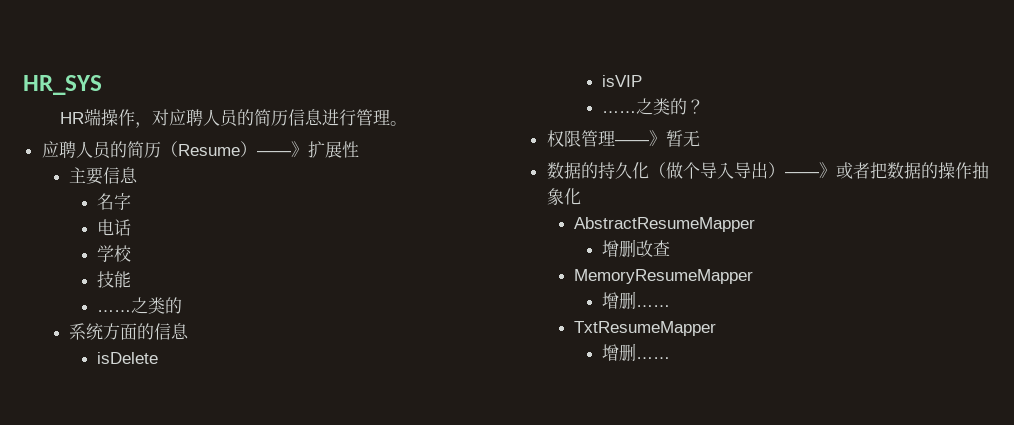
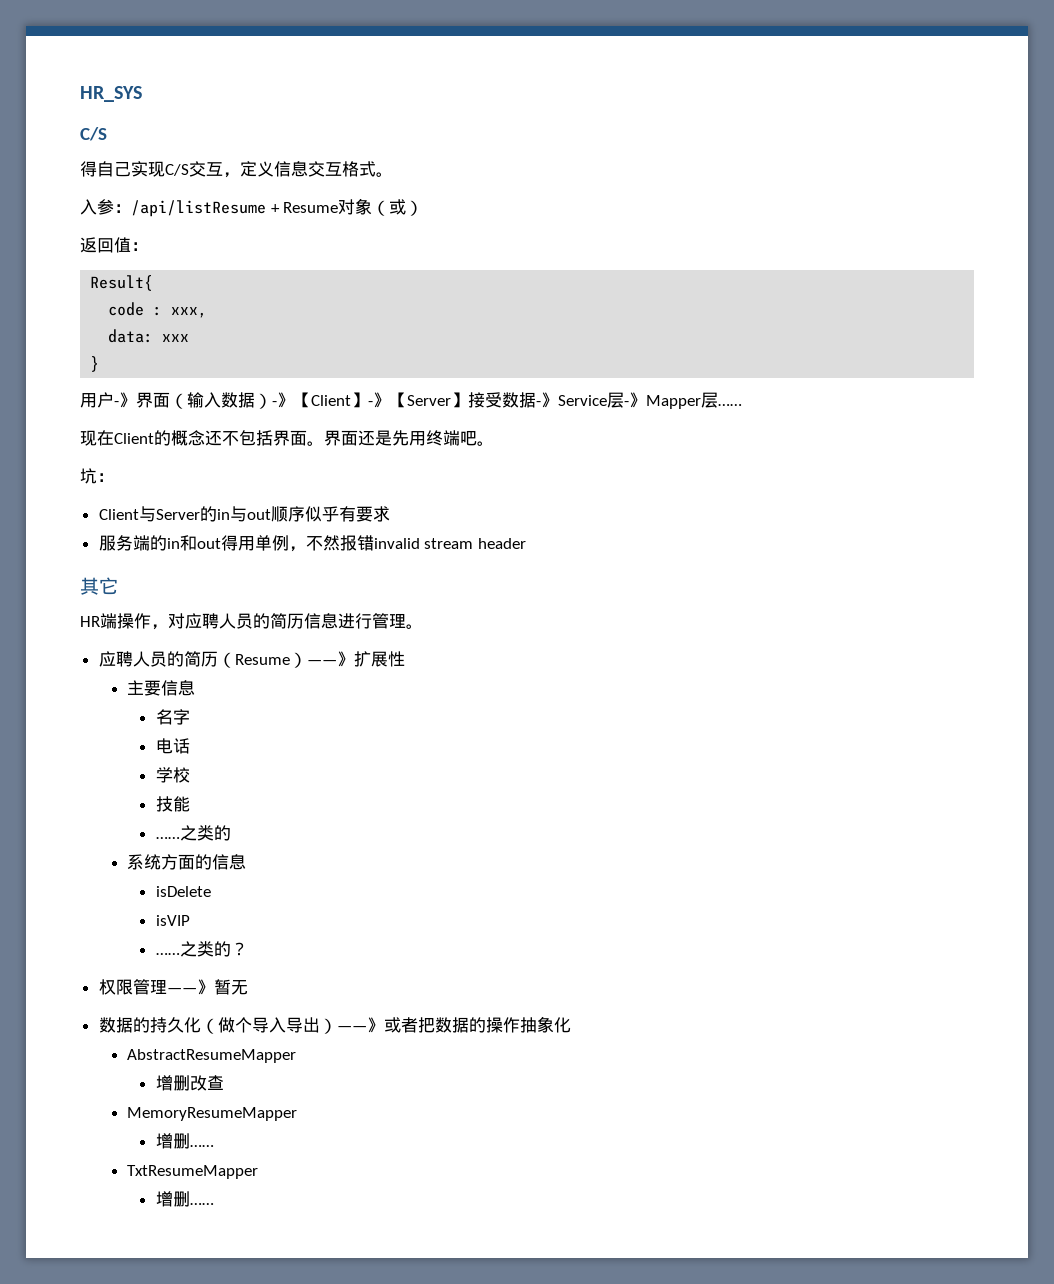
  HR_SYS
+ C/S
+ 得自己实现C/S交互，定义信息交互格式。
+ 入参：/api/listResume + Resume对象（或）
+ 返回值：
+ Result{
+ code : xxx,
+ data: xxx
+ }
+ 用户-》界面（输入数据）-》【Client】-》【Server】接受数据-》Service层-》Mapper层……
+ 现在Client的概念还不包括界面。界面还是先用终端吧。
+ 坑：
+ Client与Server的in与out顺序似乎有要求
+ 服务端的in和out得用单例，不然报错invalid stream header
+ 其它

